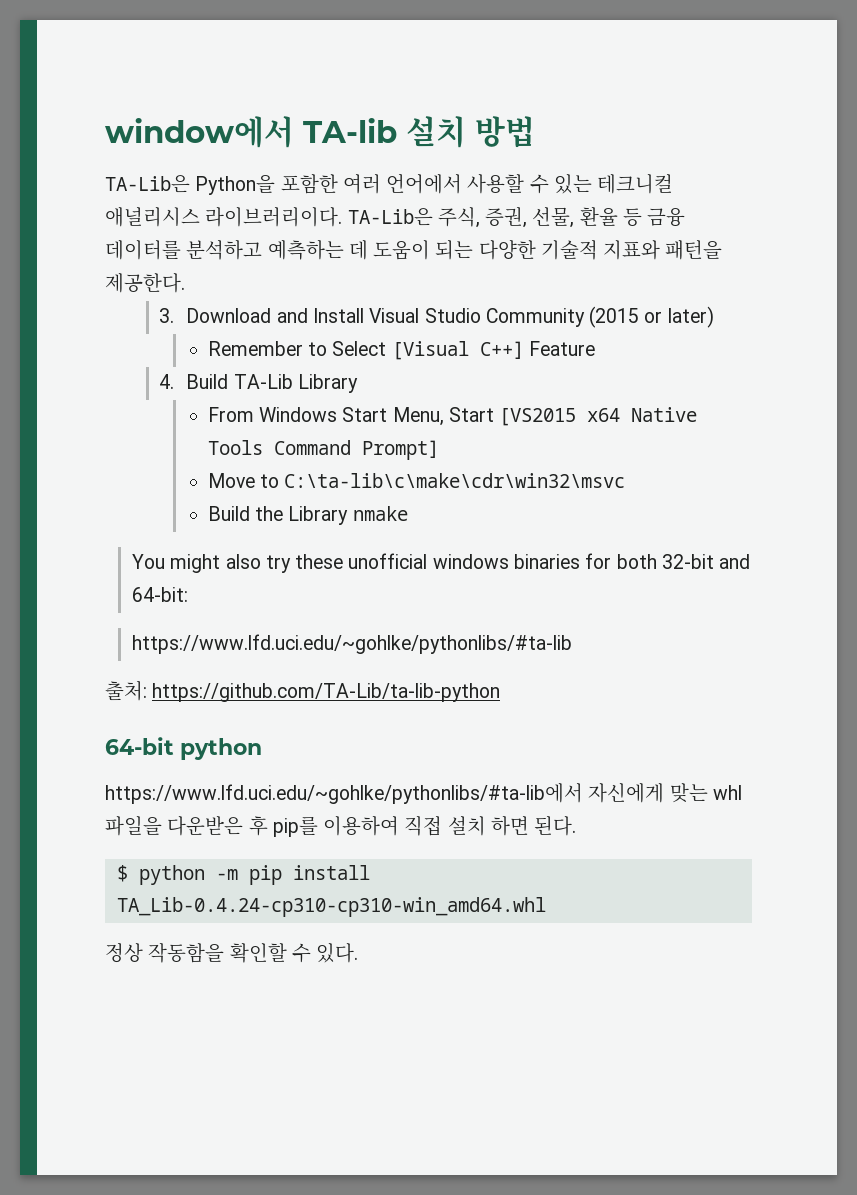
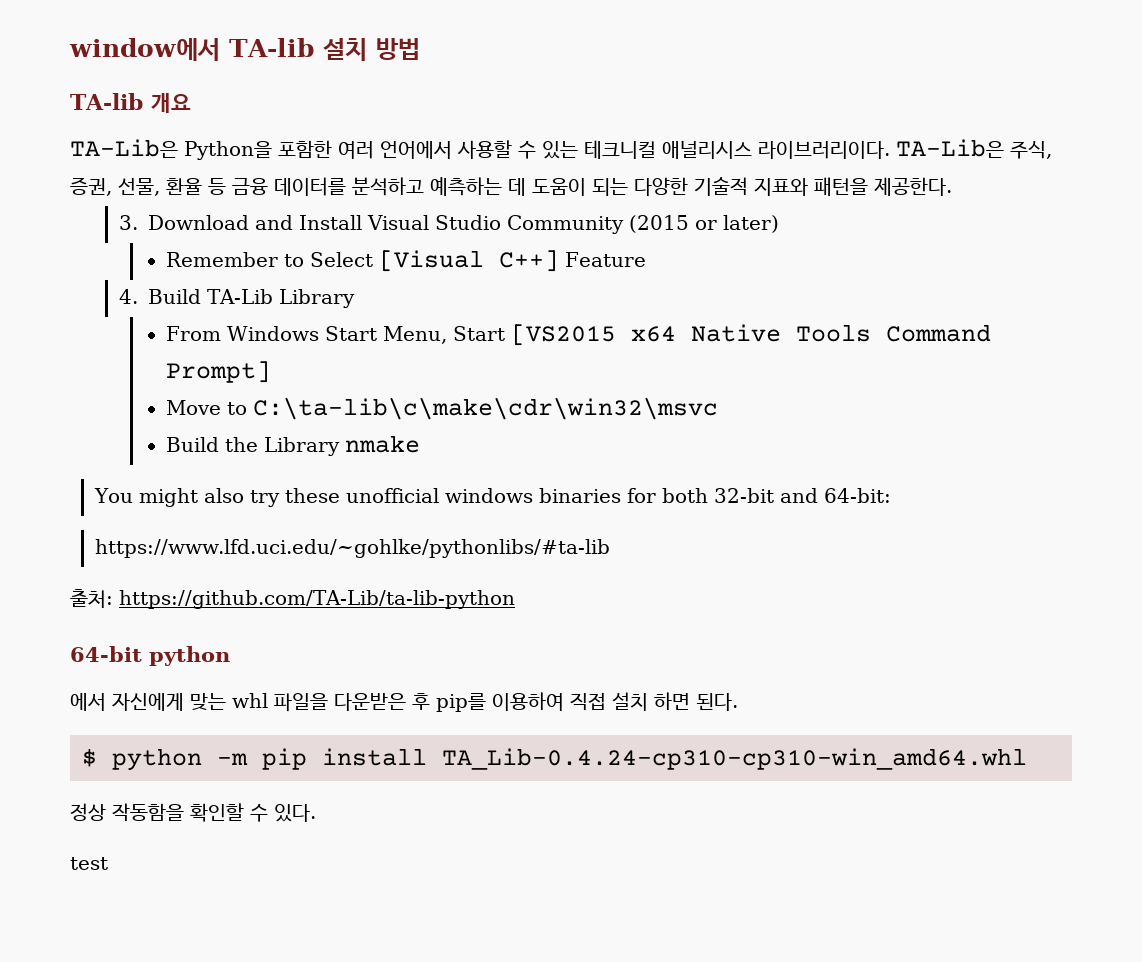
+ TA-lib 개요
- https://www.lfd.uci.edu/~gohlke/pythonlibs/#ta-lib에서 자신에게 맞는 whl 파일을 다운받은 후 pip를 이용하여 직접 설치 하면 된다.
+ 에서 자신에게 맞는 whl 파일을 다운받은 후 pip를 이용하여 직접 설치 하면 된다.
+ test

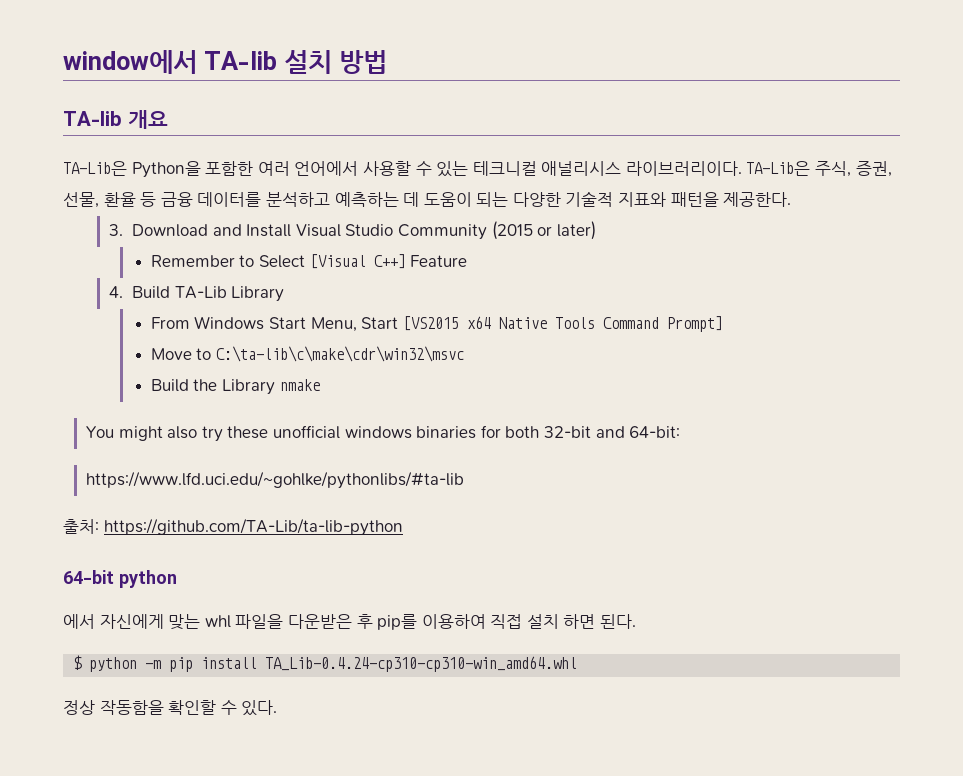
- test

